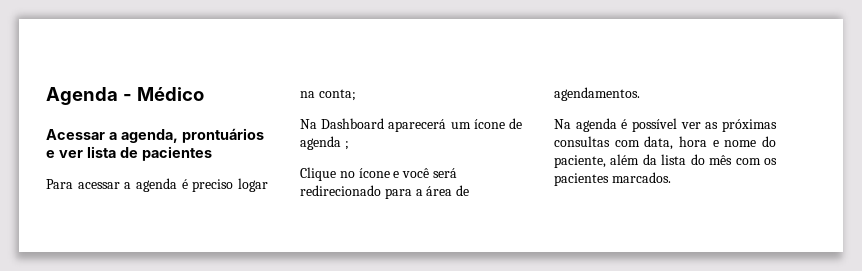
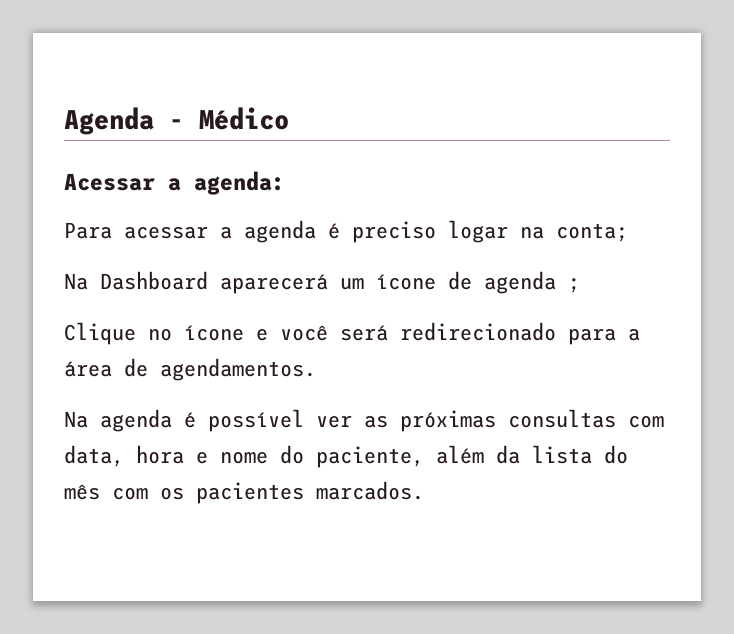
- Acessar a agenda, prontuários e ver lista de pacientes
+ Acessar a agenda:

